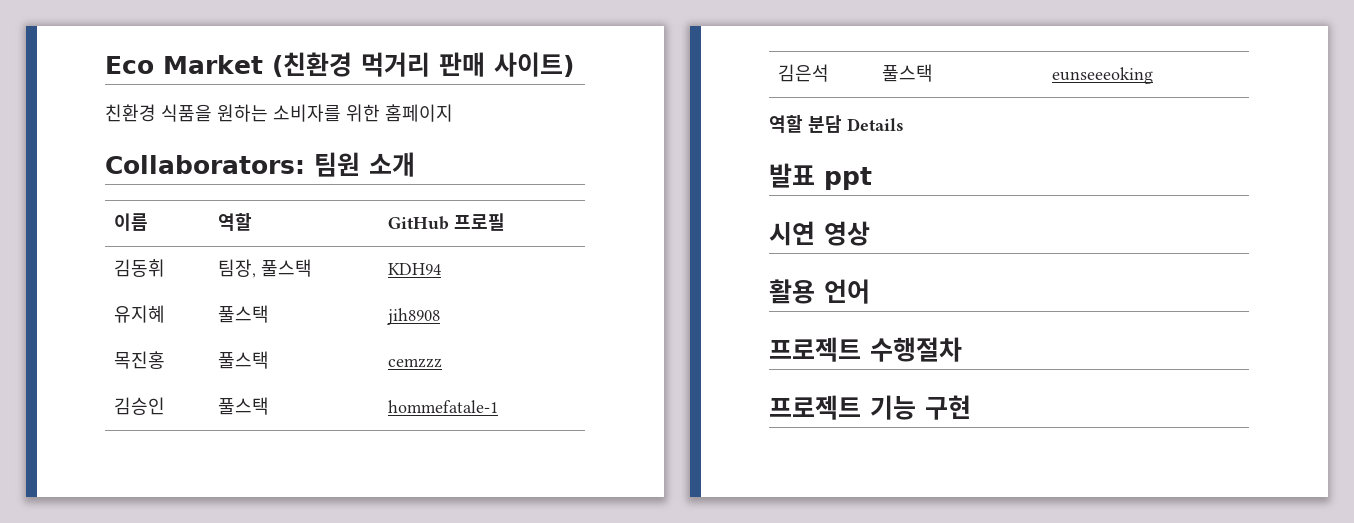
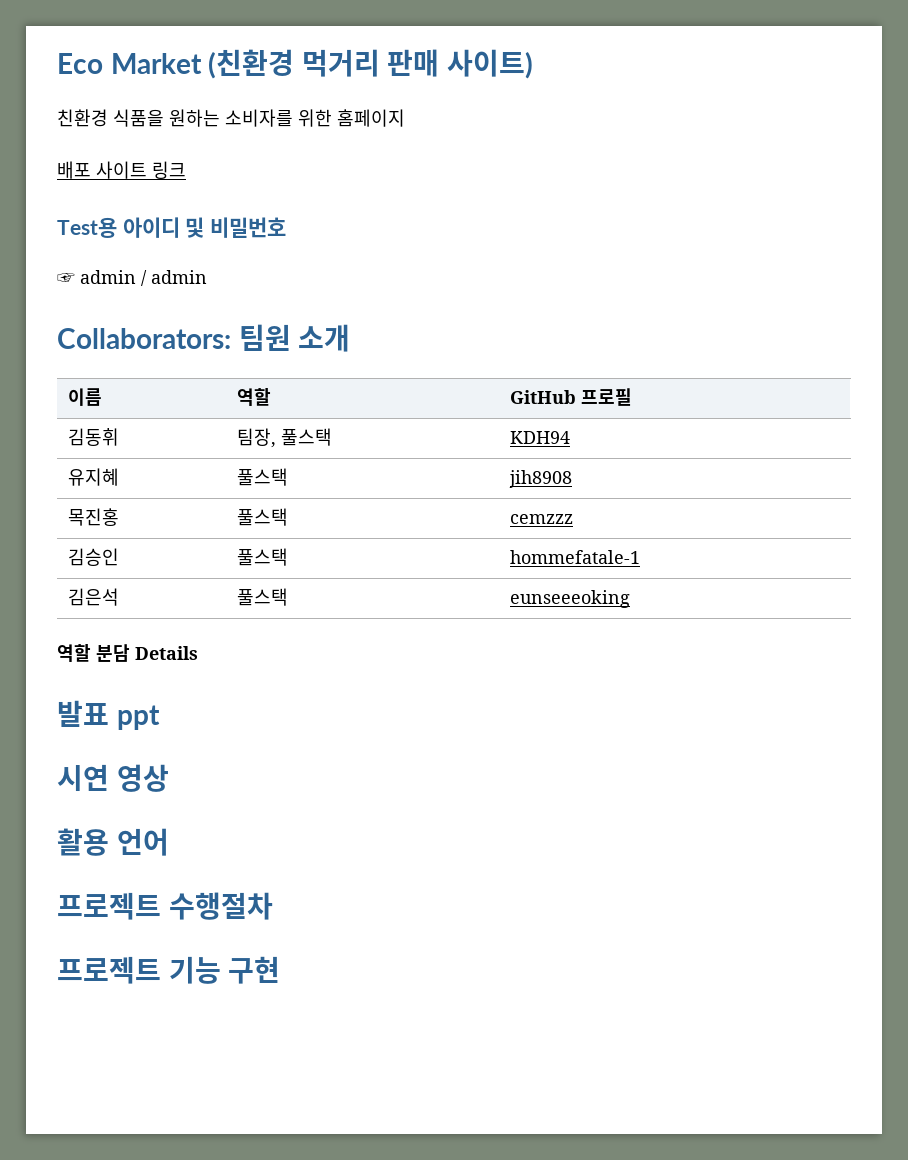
+ 배포 사이트 링크
+ Test용 아이디 및 비밀번호
+ ☞ admin / admin

